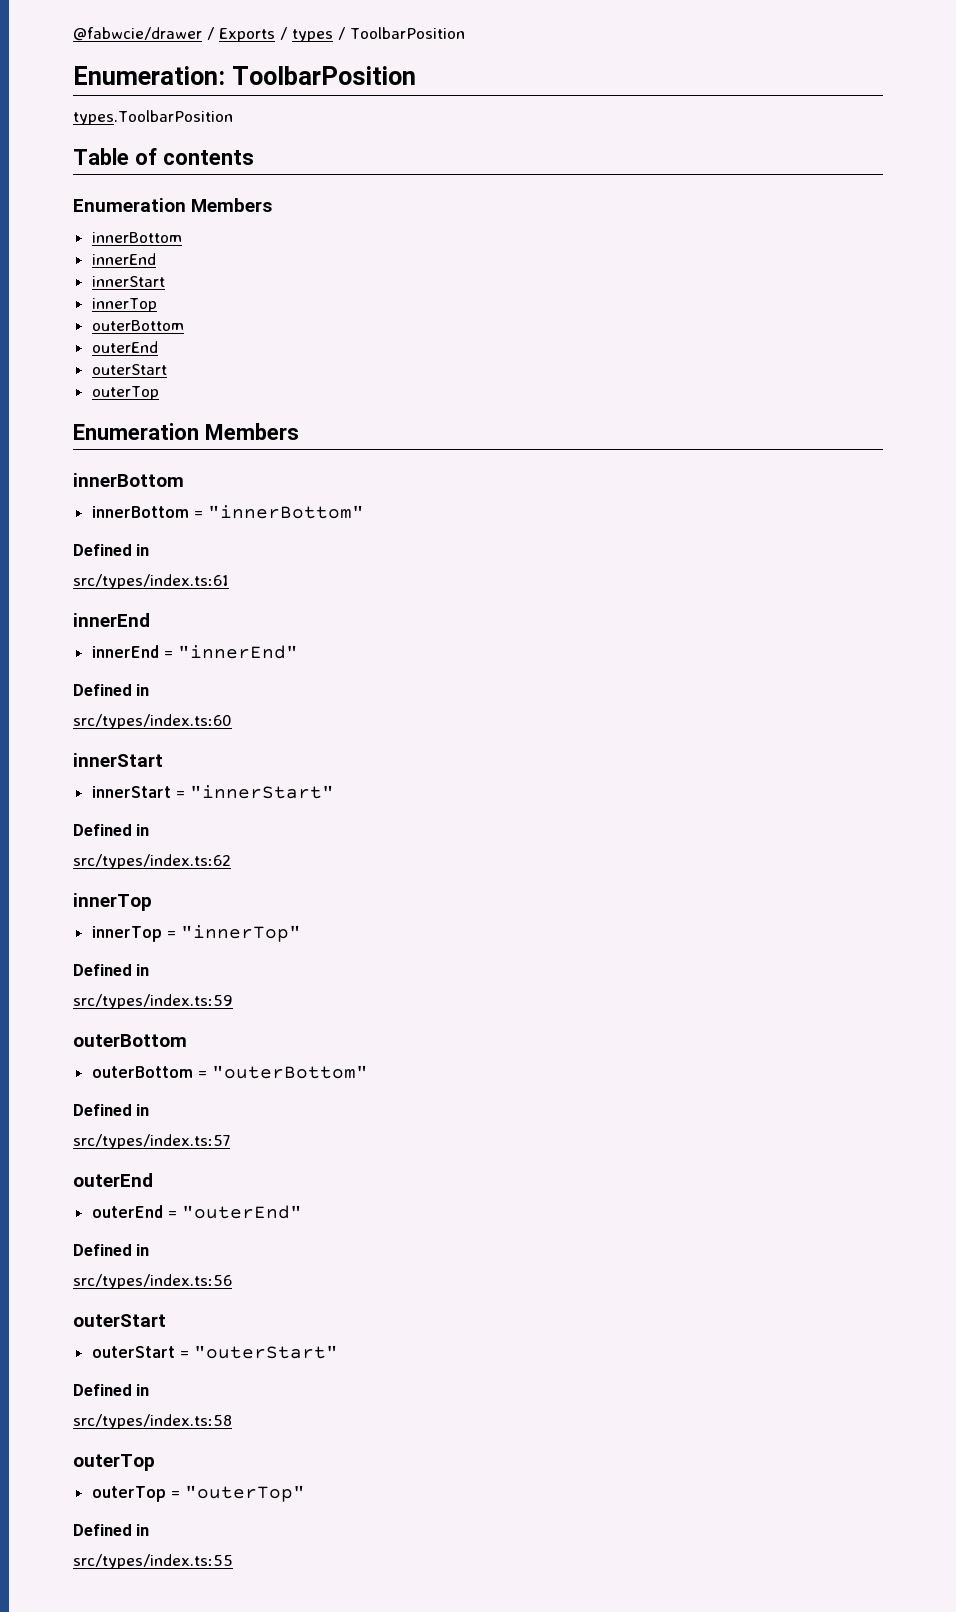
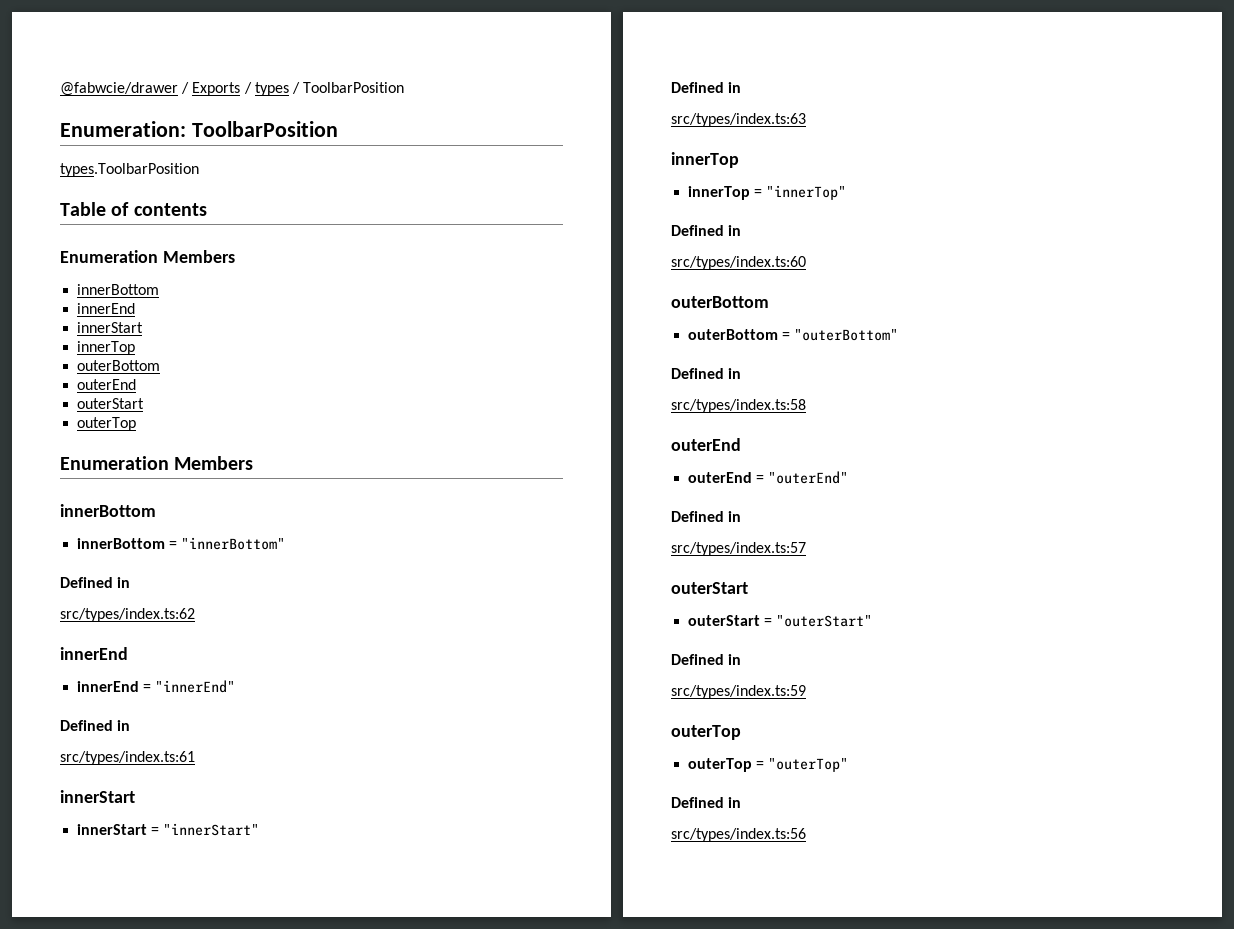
- src/types/index.ts:61
+ src/types/index.ts:62
- src/types/index.ts:60
+ src/types/index.ts:61
- src/types/index.ts:62
+ src/types/index.ts:63
- src/types/index.ts:59
+ src/types/index.ts:60
- src/types/index.ts:57
+ src/types/index.ts:58
- src/types/index.ts:56
+ src/types/index.ts:57
- src/types/index.ts:58
+ src/types/index.ts:59
- src/types/index.ts:55
+ src/types/index.ts:56

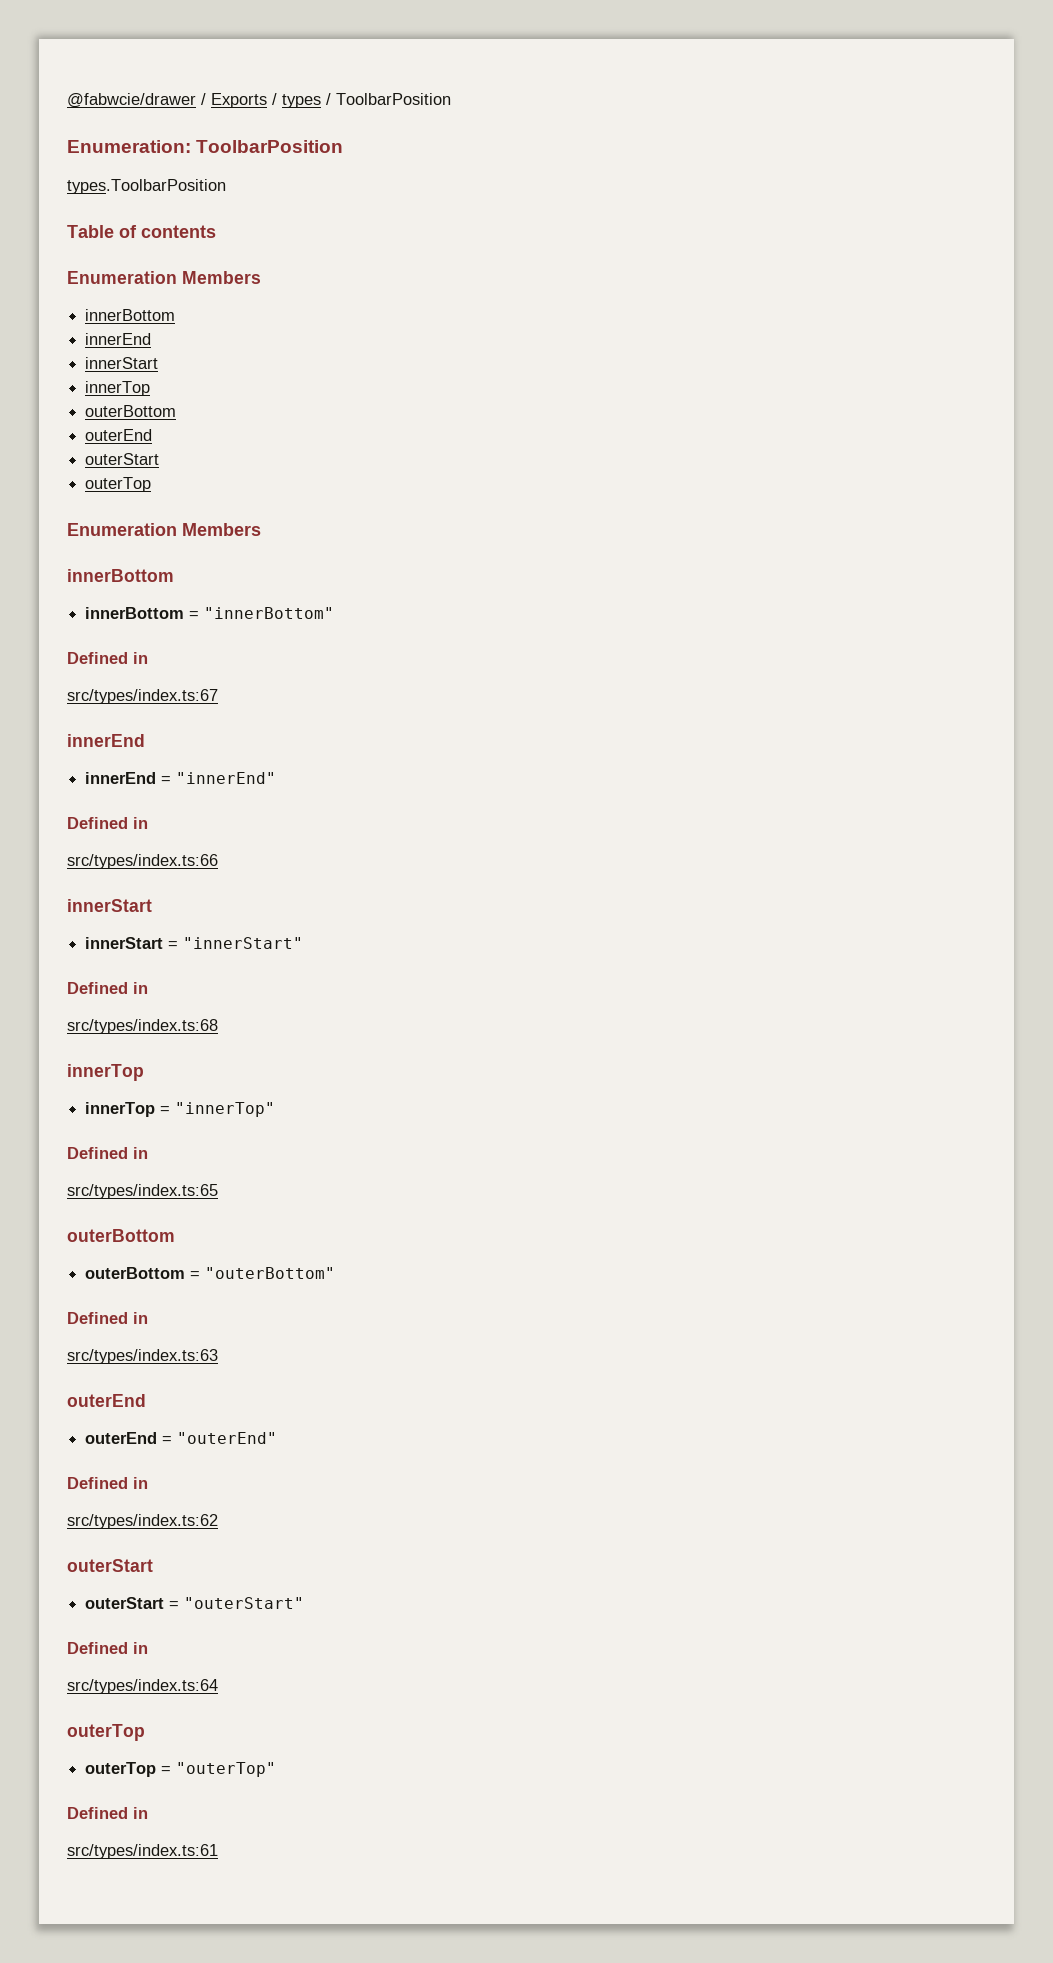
- src/types/index.ts:62
+ src/types/index.ts:67
- src/types/index.ts:61
+ src/types/index.ts:66
- src/types/index.ts:63
+ src/types/index.ts:68
- src/types/index.ts:60
+ src/types/index.ts:65
- src/types/index.ts:58
+ src/types/index.ts:63
- src/types/index.ts:57
+ src/types/index.ts:62
- src/types/index.ts:59
+ src/types/index.ts:64
- src/types/index.ts:56
+ src/types/index.ts:61

